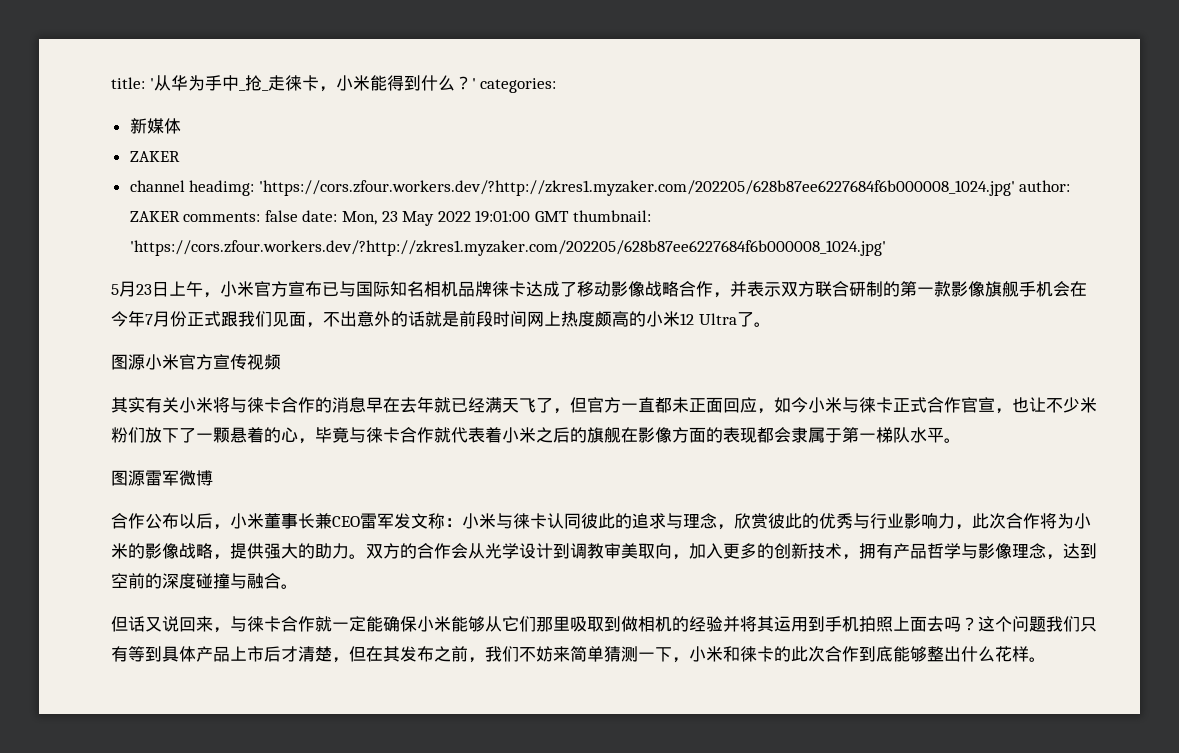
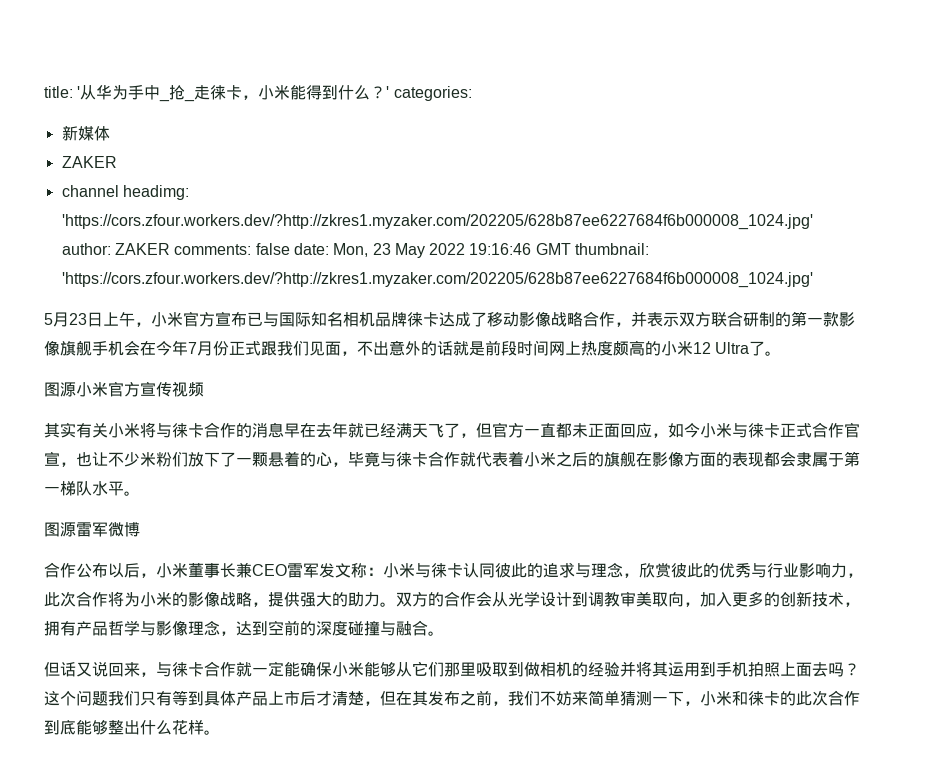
- channel headimg: 'https://cors.zfour.workers.dev/?http://zkres1.myzaker.com/202205/628b87ee6227684f6b000008_1024.jpg' author: ZAKER comments: false date: Mon, 23 May 2022 19:01:00 GMT thumbnail: 'https://cors.zfour.workers.dev/?http://zkres1.myzaker.com/202205/628b87ee6227684f6b000008_1024.jpg'
+ channel headimg: 'https://cors.zfour.workers.dev/?http://zkres1.myzaker.com/202205/628b87ee6227684f6b000008_1024.jpg' author: ZAKER comments: false date: Mon, 23 May 2022 19:16:46 GMT thumbnail: 'https://cors.zfour.workers.dev/?http://zkres1.myzaker.com/202205/628b87ee6227684f6b000008_1024.jpg'

